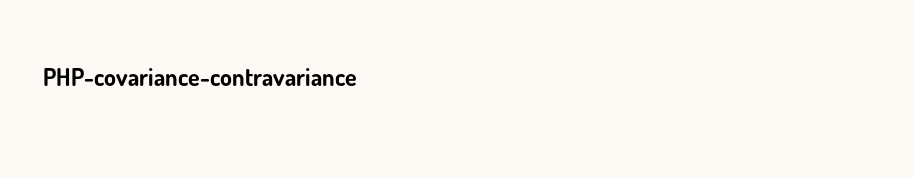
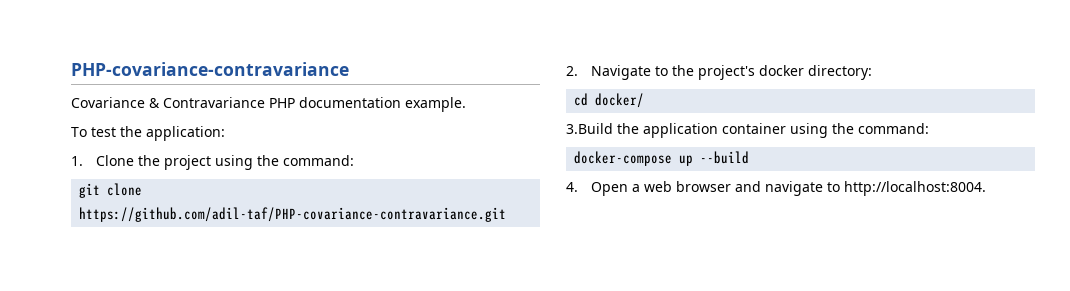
+ Covariance & Contravariance PHP documentation example.
+ To test the application:
+ 1. Clone the project using the command:
+ git clone https://github.com/adil-taf/PHP-covariance-contravariance.git
+ 2. Navigate to the project's docker directory:
+ cd docker/
+ 3.Build the application container using the command:
+ docker-compose up --build
+ 4. Open a web browser and navigate to http://localhost:8004.

